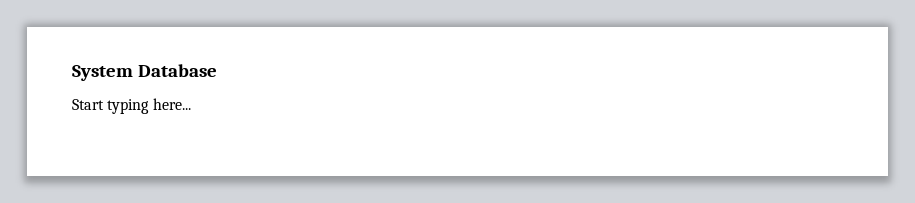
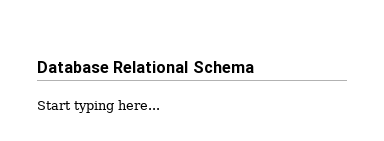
- System Database
+ Database Relational Schema

